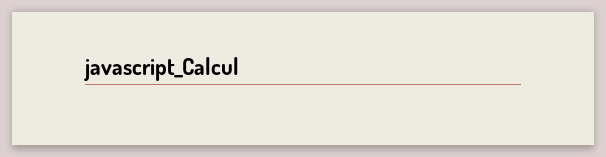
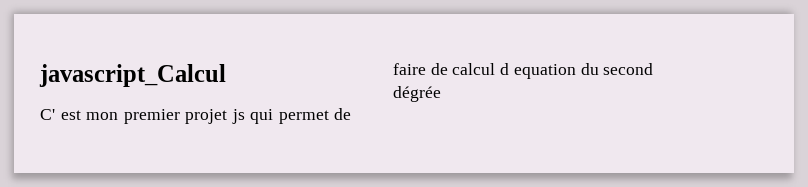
+ C' est mon premier projet js qui permet de faire de calcul d equation du second dégrée

